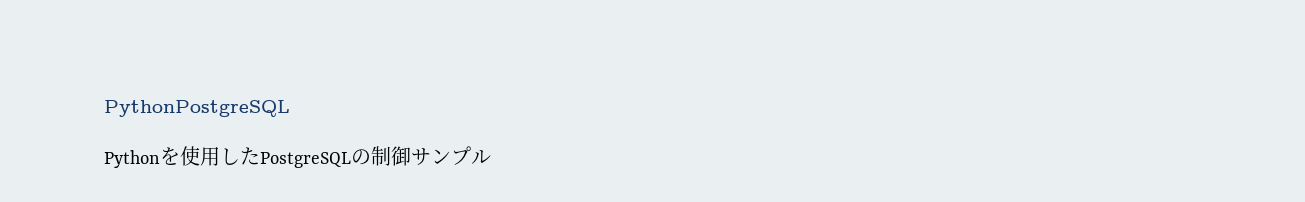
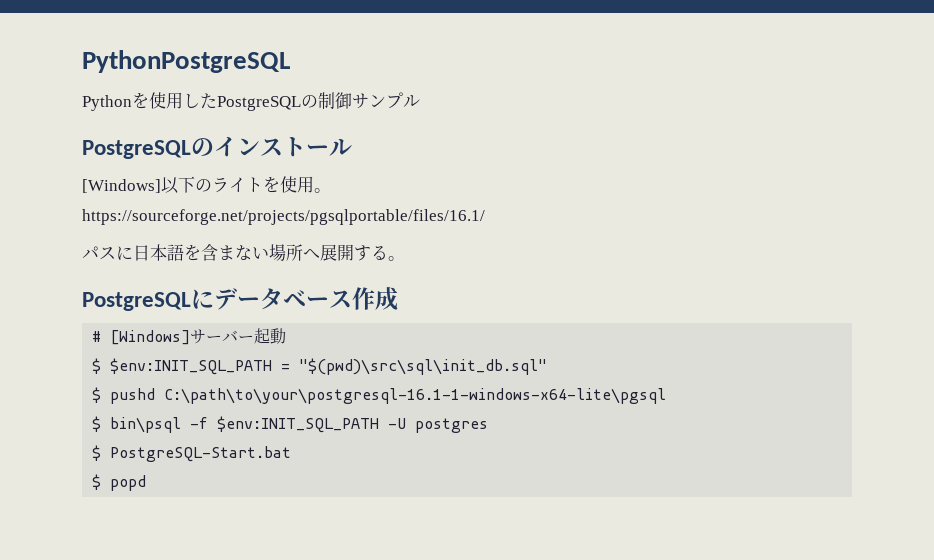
+ PostgreSQLのインストール
+ [Windows]以下のライトを使用。
+ https://sourceforge.net/projects/pgsqlportable/files/16.1/
+ パスに日本語を含まない場所へ展開する。
+ PostgreSQLにデータベース作成
+ # [Windows]サーバー起動
+ $ $env:INIT_SQL_PATH = "$(pwd)\src\sql\init_db.sql"
+ $ pushd C:\path\to\your\postgresql-16.1-1-windows-x64-lite\pgsql
+ $ bin\psql -f $env:INIT_SQL_PATH -U postgres
+ $ PostgreSQL-Start.bat
+ $ popd

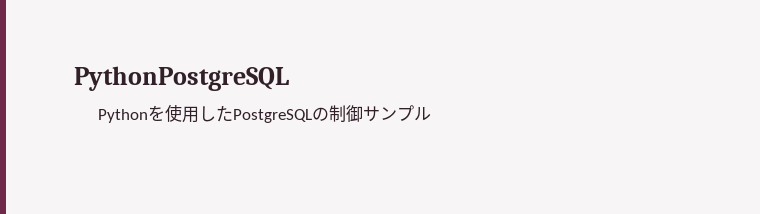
- PostgreSQLのインストール
- [Windows]以下のライトを使用。
- https://sourceforge.net/projects/pgsqlportable/files/16.1/
- パスに日本語を含まない場所へ展開する。
- PostgreSQLにデータベース作成
- # [Windows]サーバー起動
- $ $env:INIT_SQL_PATH = "$(pwd)\src\sql\init_db.sql"
- $ pushd C:\path\to\your\postgresql-16.1-1-windows-x64-lite\pgsql
- $ bin\psql -f $env:INIT_SQL_PATH -U postgres
- $ PostgreSQL-Start.bat
- $ popd

